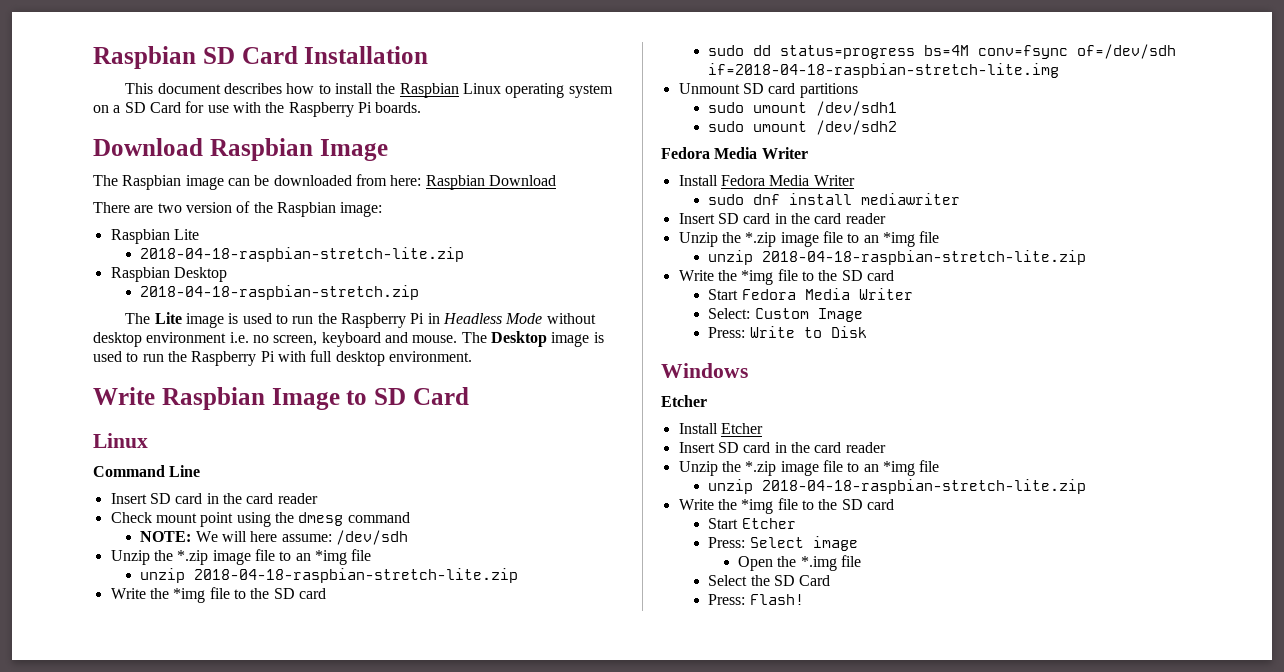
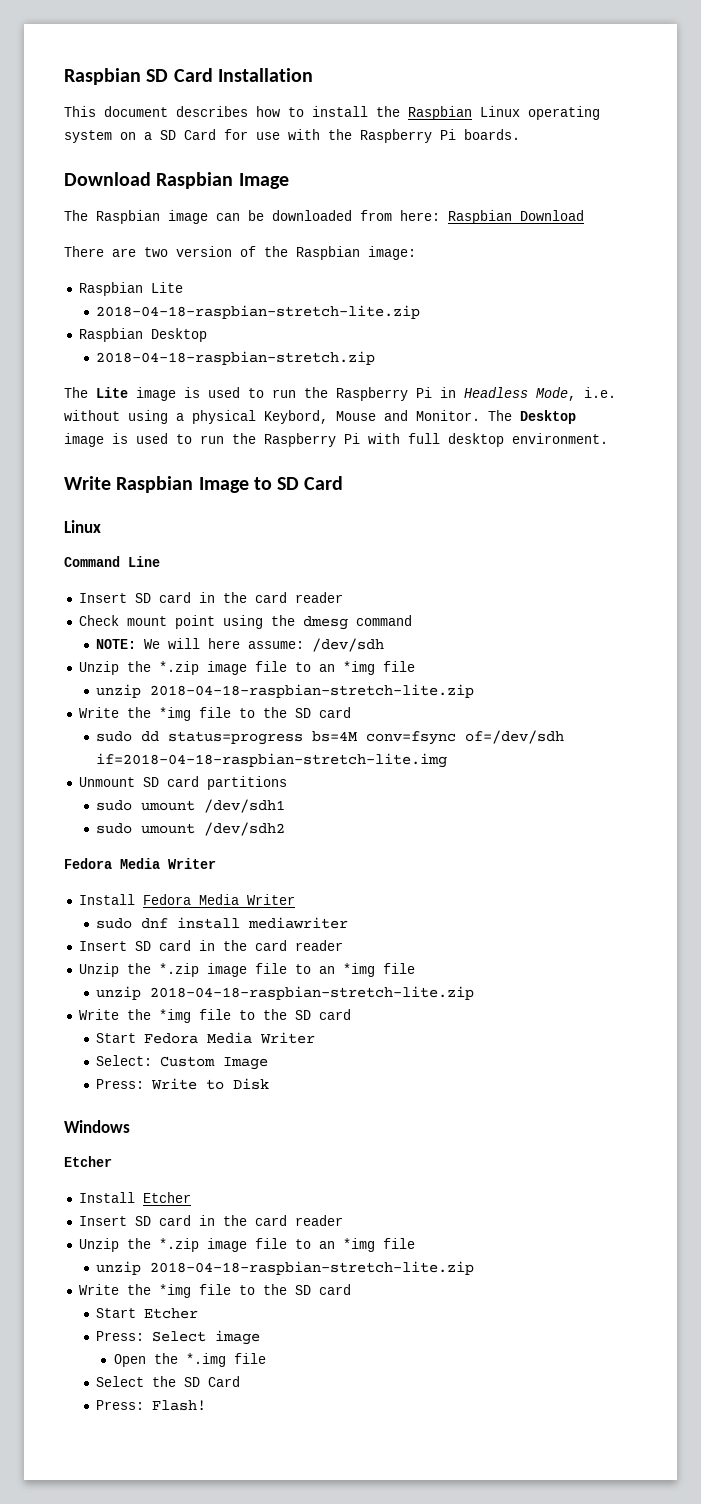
- The Lite image is used to run the Raspberry Pi in Headless Mode without desktop environment i.e. no screen, keyboard and mouse.
+ The Lite image is used to run the Raspberry Pi in Headless Mode, i.e. without using a physical Keybord, Mouse and Monitor.

